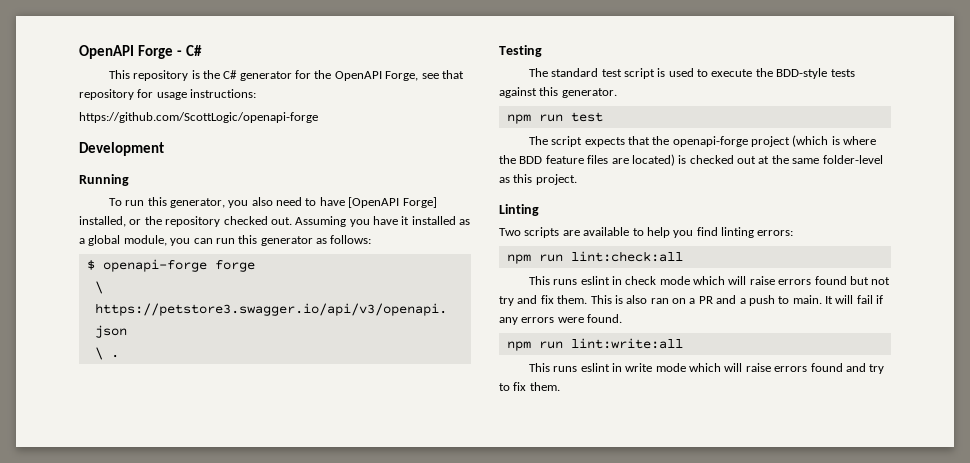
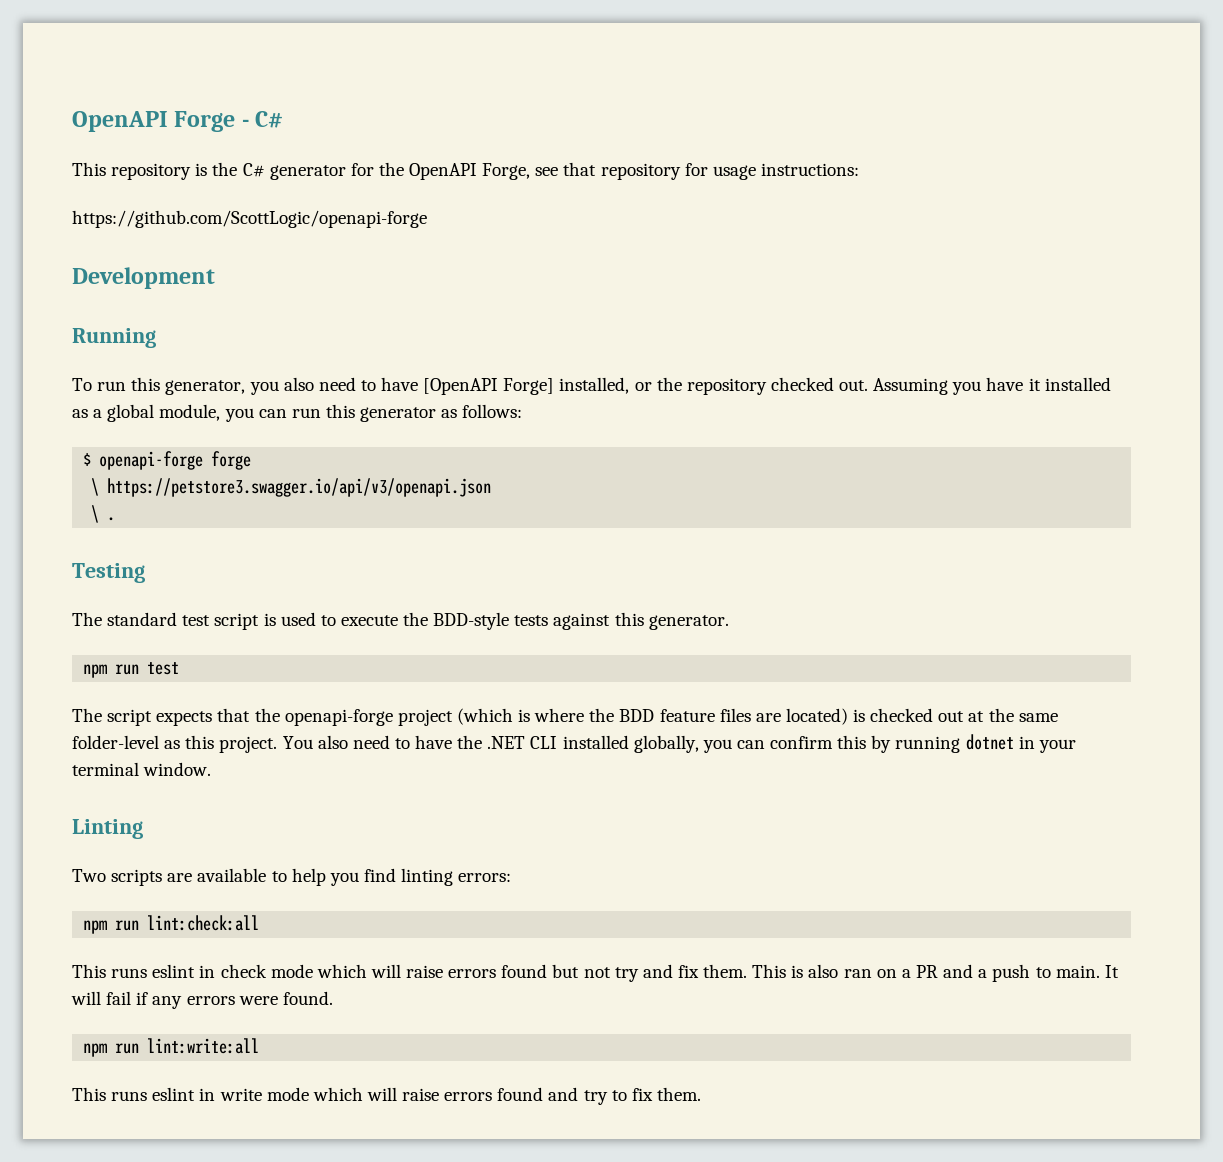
+ You also need to have the .NET CLI installed globally, you can confirm this by running dotnet in your terminal window.

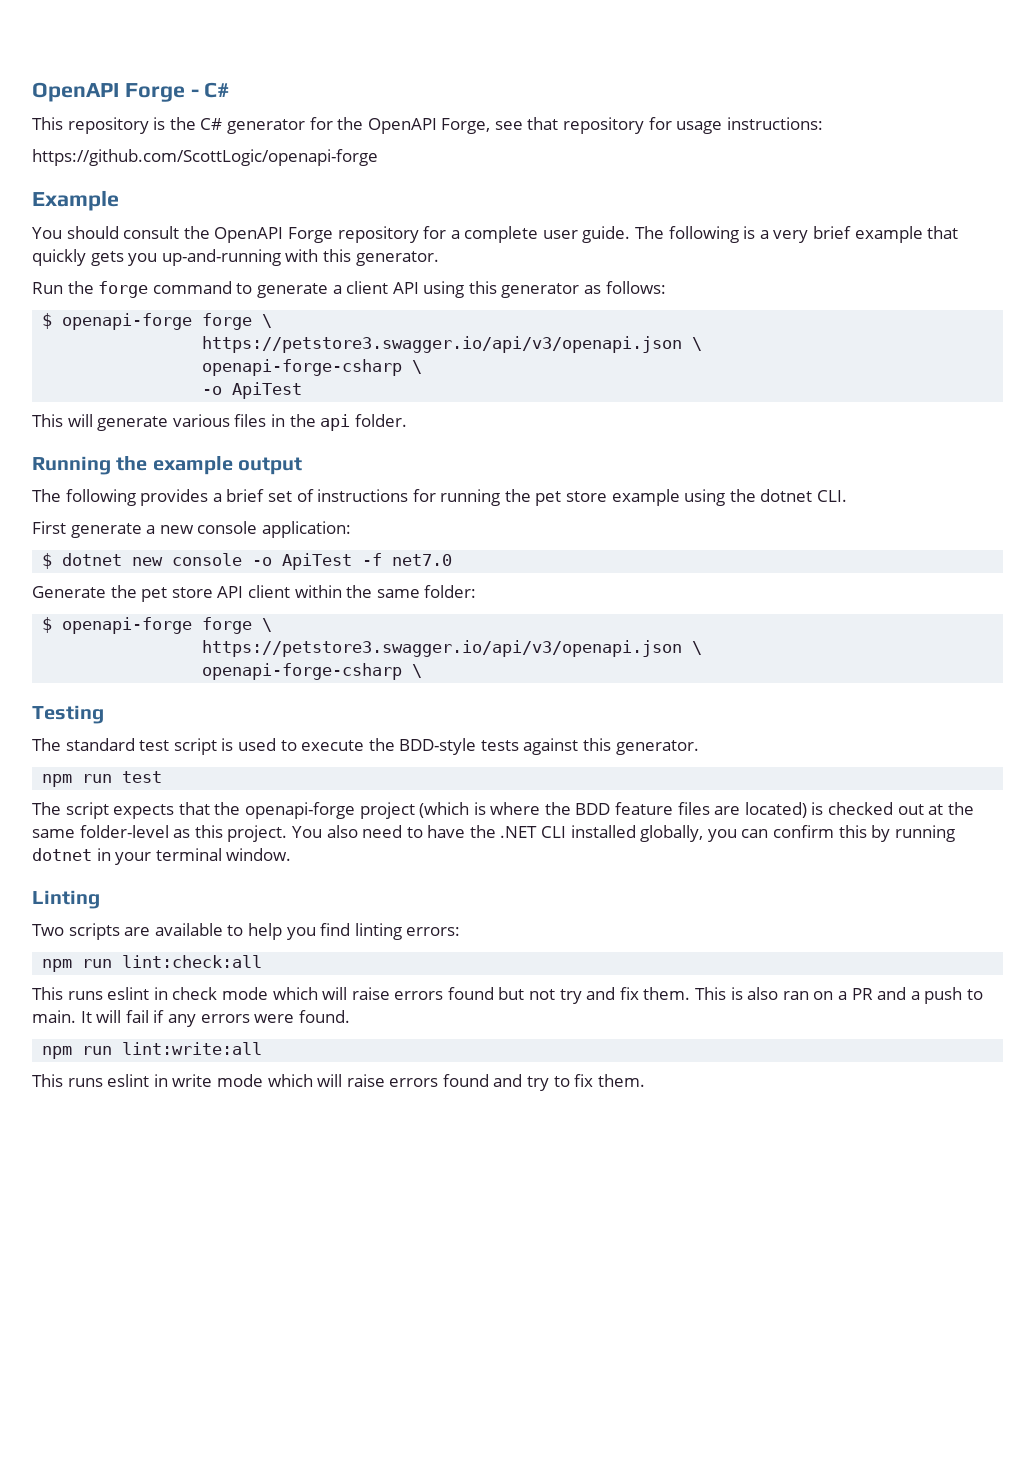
- Development
- Running
- To run this generator, you also need to have [OpenAPI Forge] installed, or the repository checked out. Assuming you have it installed as a global module, you can run this generator as follows:
- $ openapi-forge forge
- \ https://petstore3.swagger.io/api/v3/openapi.json
- \ .
+ Example
+ You should consult the OpenAPI Forge repository for a complete user guide. The following is a very brief example that quickly gets you up-and-running with this generator.
+ Run the forge command to generate a client API using this generator as follows:
+ $ openapi-forge forge \
+ https://petstore3.swagger.io/api/v3/openapi.json \
+ openapi-forge-csharp \
+ -o ApiTest
+ This will generate various files in the api folder.
+ Running the example output
+ The following provides a brief set of instructions for running the pet store example using the dotnet CLI.
+ First generate a new console application:
+ $ dotnet new console -o ApiTest -f net7.0
+ Generate the pet store API client within the same folder:
+ $ openapi-forge forge \
+ https://petstore3.swagger.io/api/v3/openapi.json \
+ openapi-forge-csharp \

